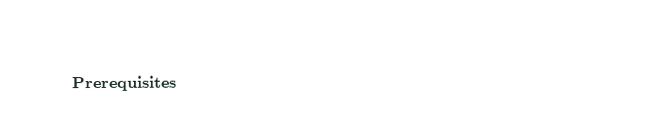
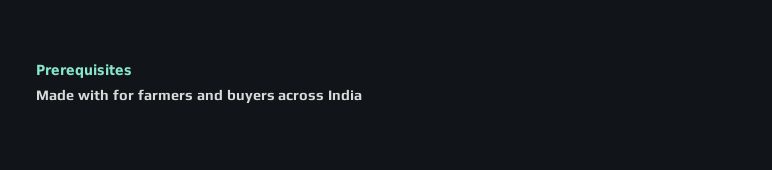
+ Made with for farmers and buyers across India

